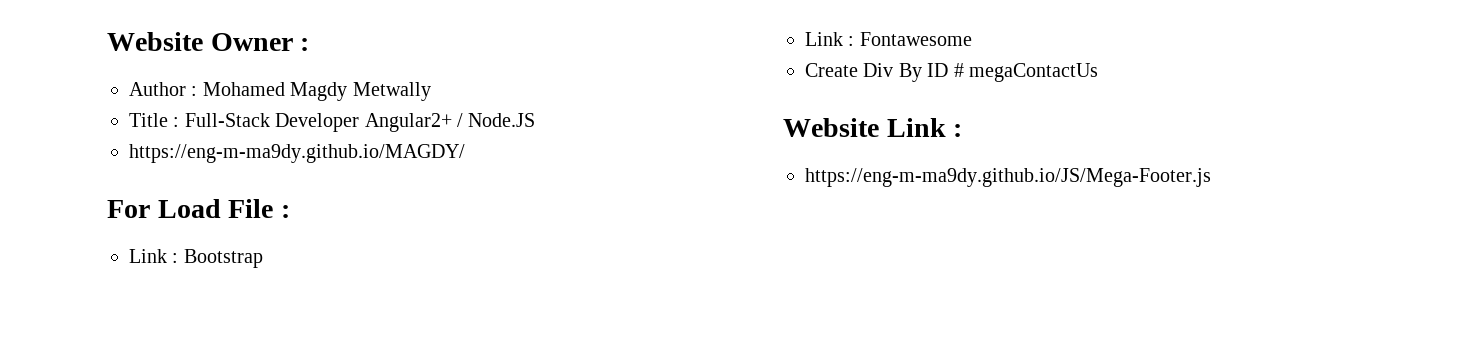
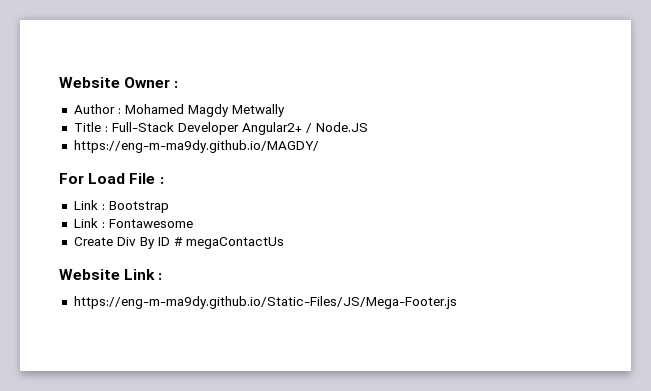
- https://eng-m-ma9dy.github.io/JS/Mega-Footer.js
+ https://eng-m-ma9dy.github.io/Static-Files/JS/Mega-Footer.js

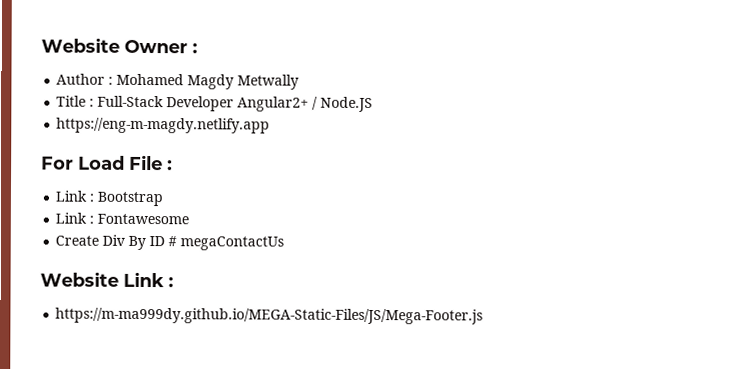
- https://eng-m-ma9dy.github.io/MAGDY/
+ https://eng-m-magdy.netlify.app
- https://eng-m-ma9dy.github.io/Static-Files/JS/Mega-Footer.js
+ https://m-ma999dy.github.io/MEGA-Static-Files/JS/Mega-Footer.js

